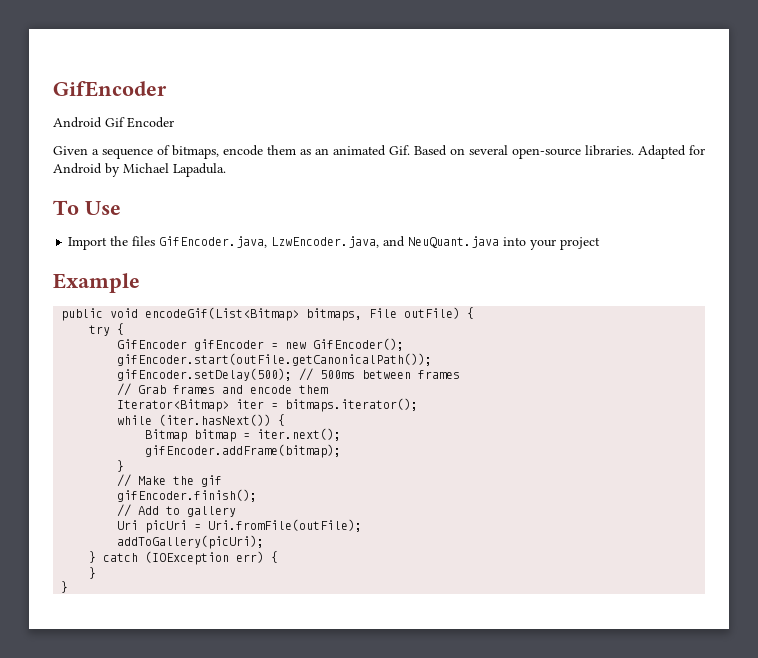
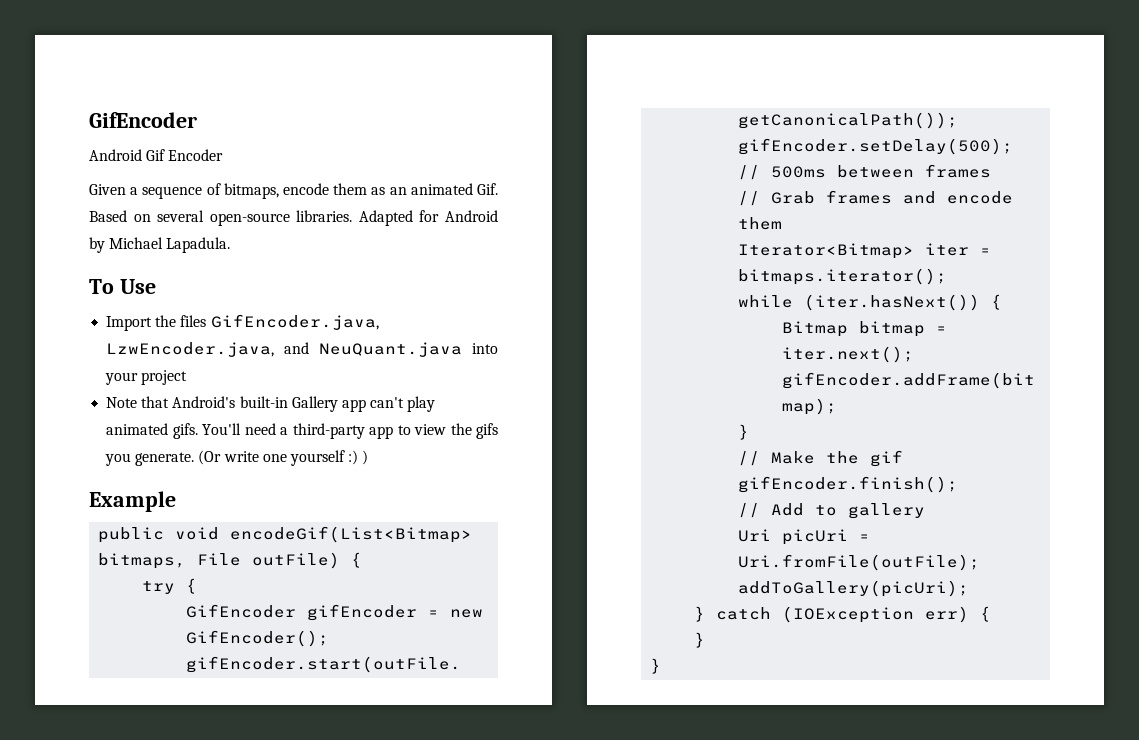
+ Note that Android's built-in Gallery app can't play animated gifs. You'll need a third-party app to view the gifs you generate. (Or write one yourself :) )

